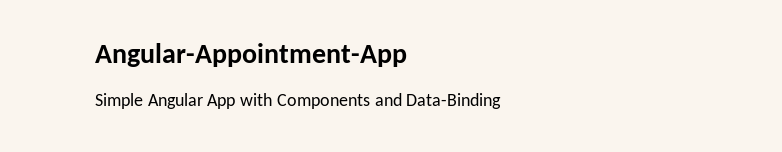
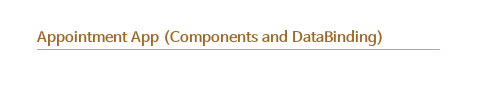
- Angular-Appointment-App
- Simple Angular App with Components and Data-Binding
+ Appointment App (Components and DataBinding)

